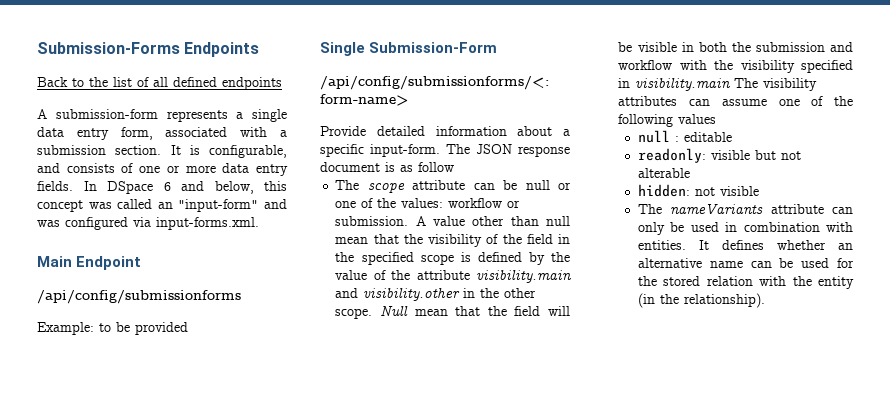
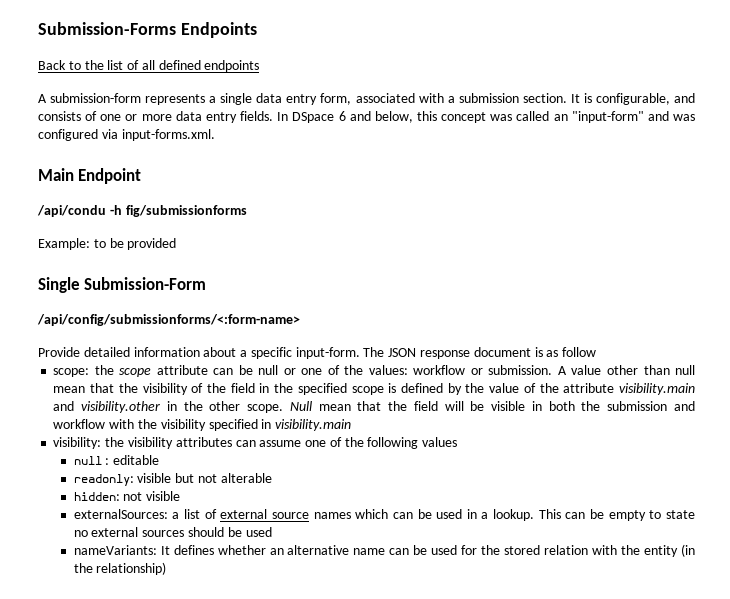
- /api/config/submissionforms
+ /api/condu -h fig/submissionforms
- The scope attribute can be null or one of the values: workflow or submission.
+ scope: the scope attribute can be null or one of the values: workflow or submission.
- Null mean that the field will be visible in both the submission and workflow with the visibility specified in visibility.main The visibility attributes can assume one of the following values
+ Null mean that the field will be visible in both the submission and workflow with the visibility specified in visibility.main
+ visibility: the visibility attributes can assume one of the following values
- The nameVariants attribute can only be used in combination with entities. It defines whether an alternative name can be used for the stored relation with the entity (in the relationship).
+ externalSources: a list of external source names which can be used in a lookup. This can be empty to state no external sources should be used
+ nameVariants: It defines whether an alternative name can be used for the stored relation with the entity (in the relationship)

